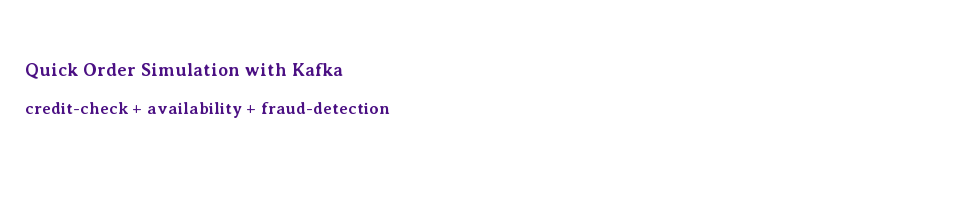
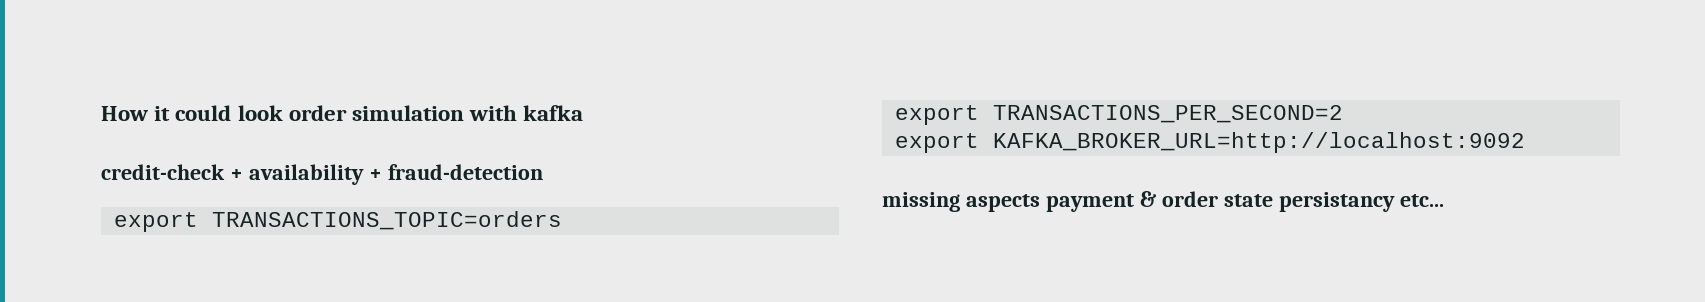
- Quick Order Simulation with Kafka
+ How it could look order simulation with kafka
+ export TRANSACTIONS_TOPIC=orders
+ export TRANSACTIONS_PER_SECOND=2
+ export KAFKA_BROKER_URL=http://localhost:9092
+ missing aspects payment & order state persistancy etc...

